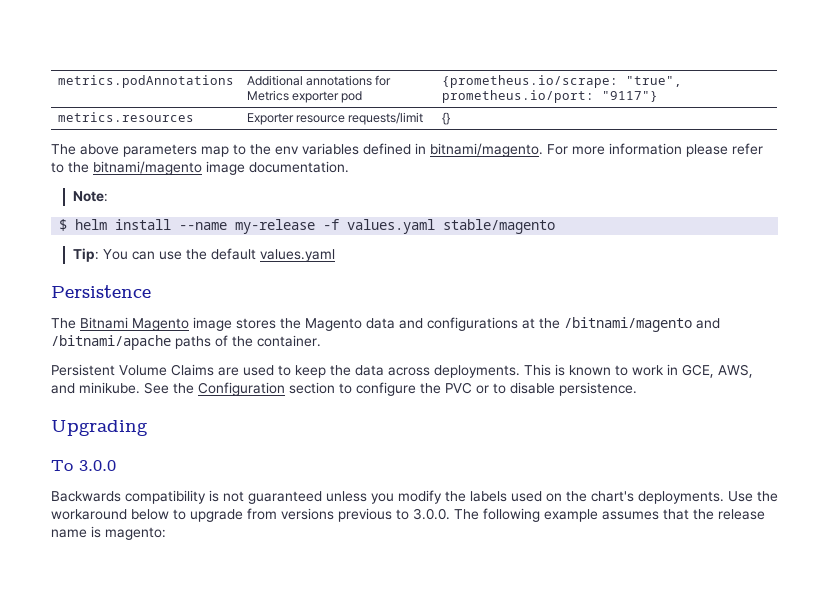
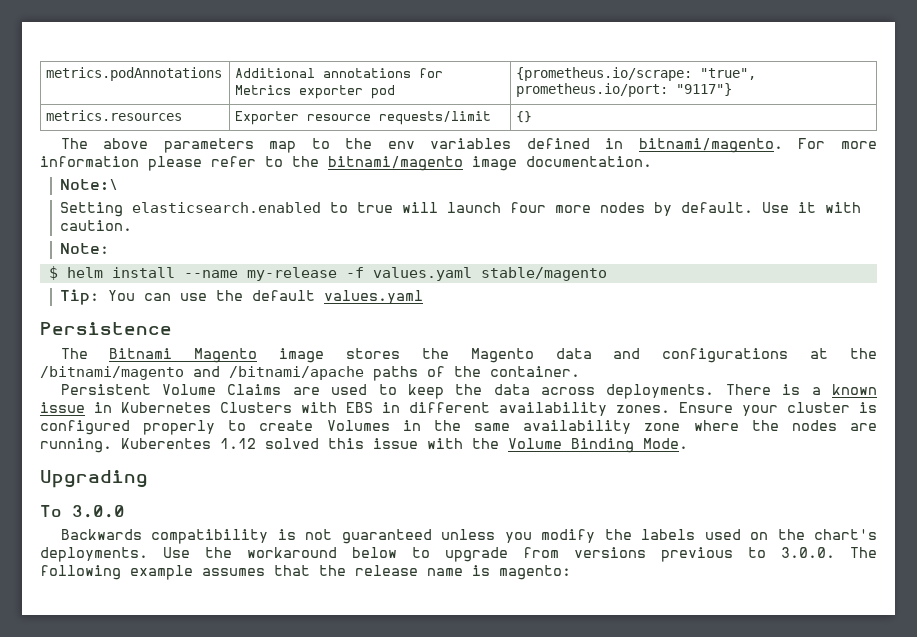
+ Note:\
+ Setting elasticsearch.enabled to true will launch four more nodes by default. Use it with caution.
- This is known to work in GCE, AWS, and minikube. See the Configuration section to configure the PVC or to disable persistence.
+ There is a known issue in Kubernetes Clusters with EBS in different availability zones. Ensure your cluster is configured properly to create Volumes in the same availability zone where the nodes are running. Kuberentes 1.12 solved this issue with the Volume Binding Mode.

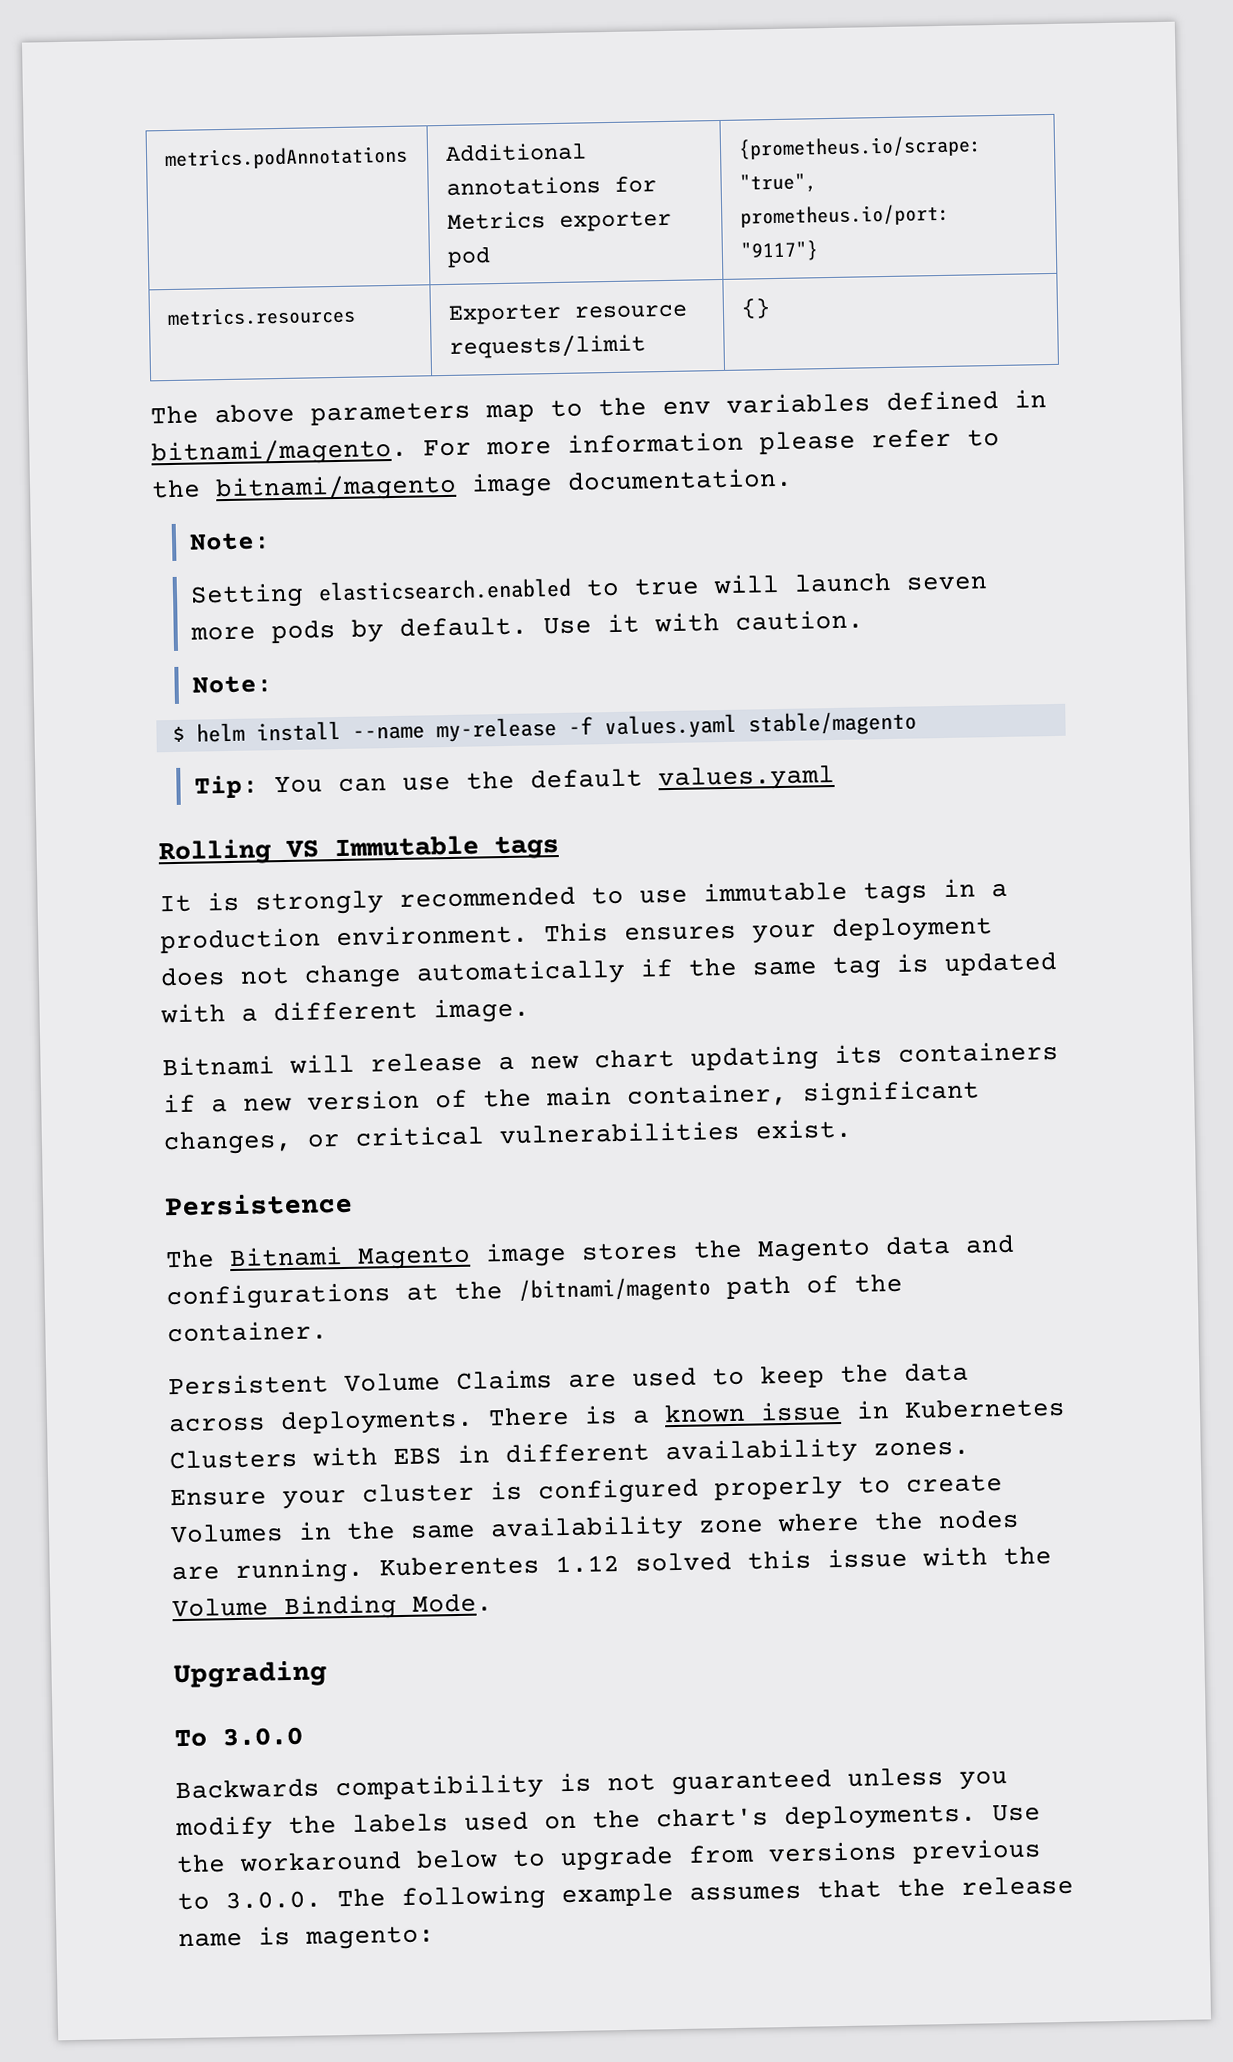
  For more information please refer to the bitnami/magento image documentation.
- Note:\
+ Note:
- Setting elasticsearch.enabled to true will launch four more nodes by default.
+ Setting elasticsearch.enabled to true will launch seven more pods by default.
+ Rolling VS Immutable tags
+ It is strongly recommended to use immutable tags in a production environment. This ensures your deployment does not change automatically if the same tag is updated with a different image.
+ Bitnami will release a new chart updating its containers if a new version of the main container, significant changes, or critical vulnerabilities exist.
- The Bitnami Magento image stores the Magento data and configurations at the /bitnami/magento and /bitnami/apache paths of the container.
+ The Bitnami Magento image stores the Magento data and configurations at the /bitnami/magento path of the container.

